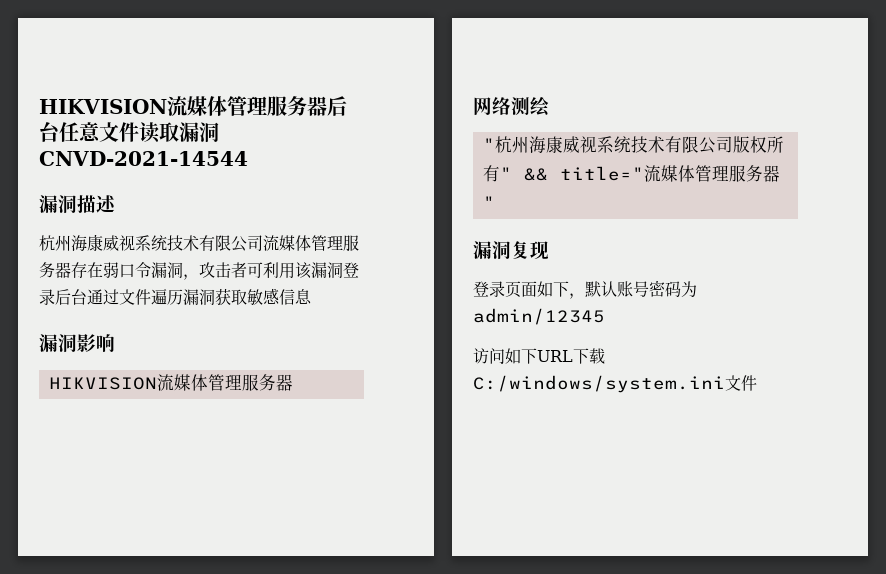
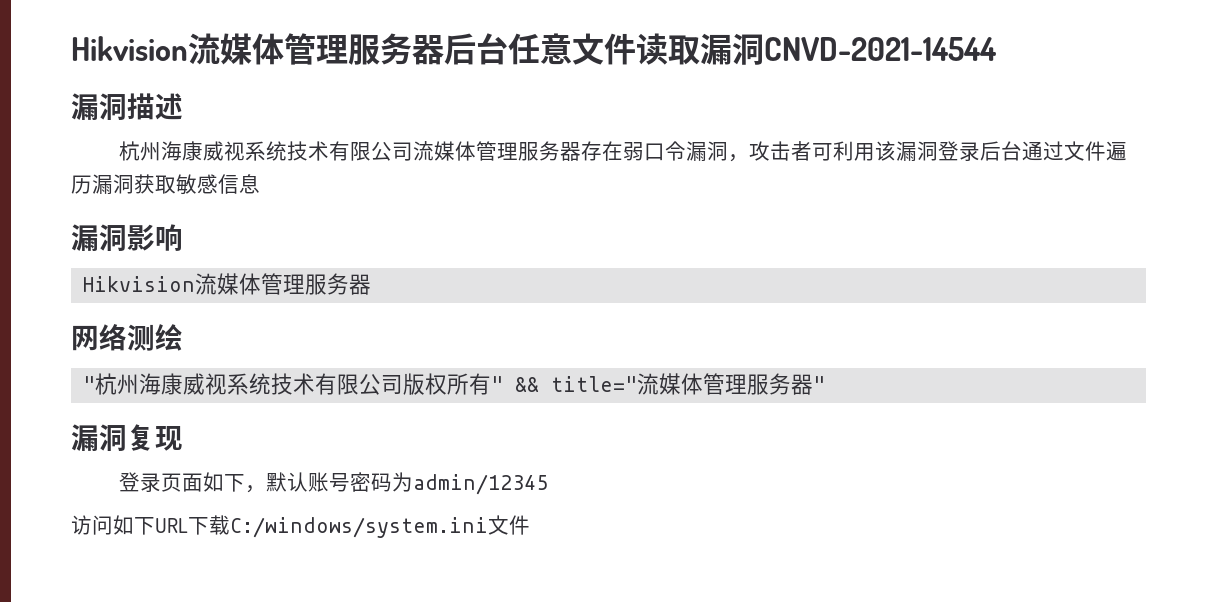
- HIKVISION流媒体管理服务器后台任意文件读取漏洞CNVD-2021-14544
+ Hikvision流媒体管理服务器后台任意文件读取漏洞CNVD-2021-14544
  漏洞影响
- HIKVISION流媒体管理服务器
+ Hikvision流媒体管理服务器

